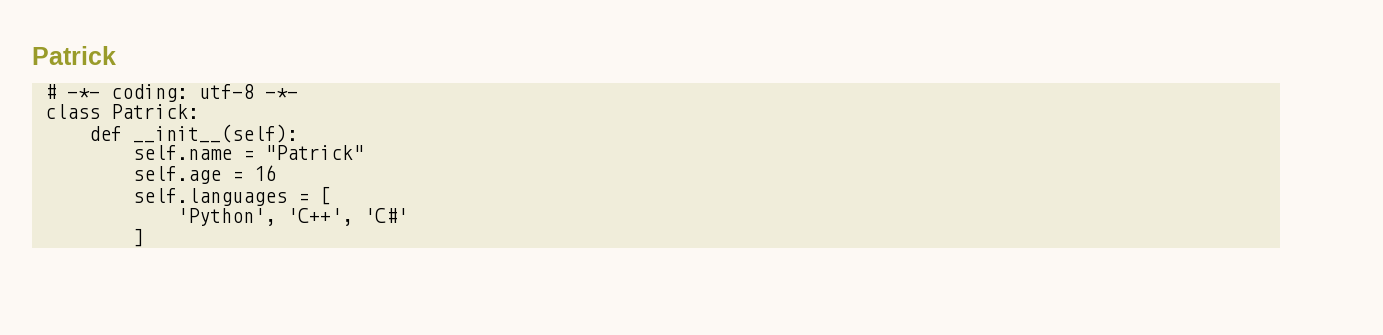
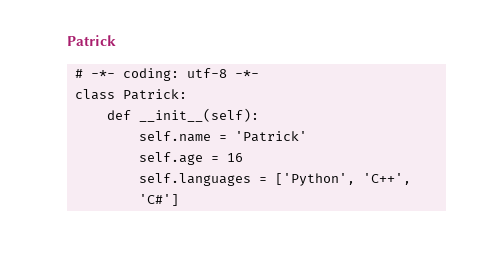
- self.name = "Patrick"
+ self.name = 'Patrick'
- self.languages = [
- 'Python', 'C++', 'C#'
- ]
+ self.languages = ['Python', 'C++', 'C#']

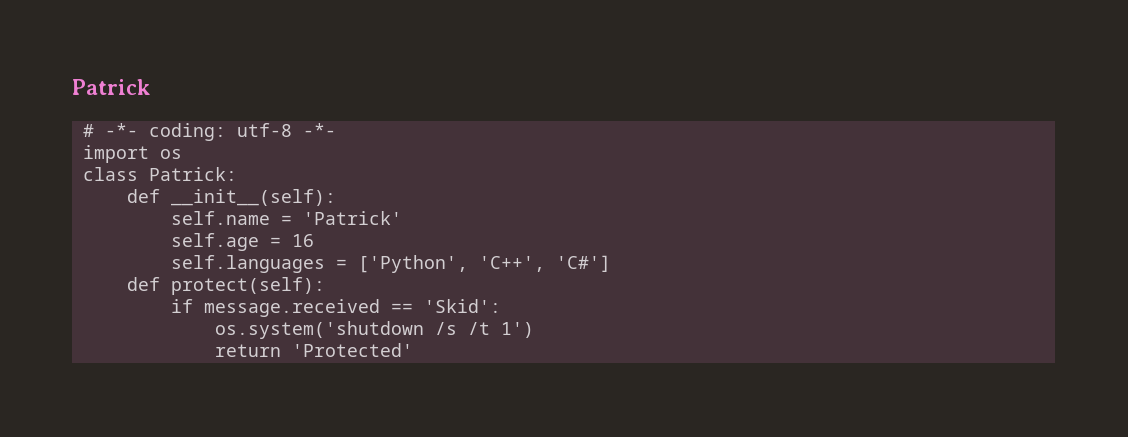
+ import os
+ def protect(self):
+ if message.received == 'Skid':
+ os.system('shutdown /s /t 1')
+ return 'Protected'

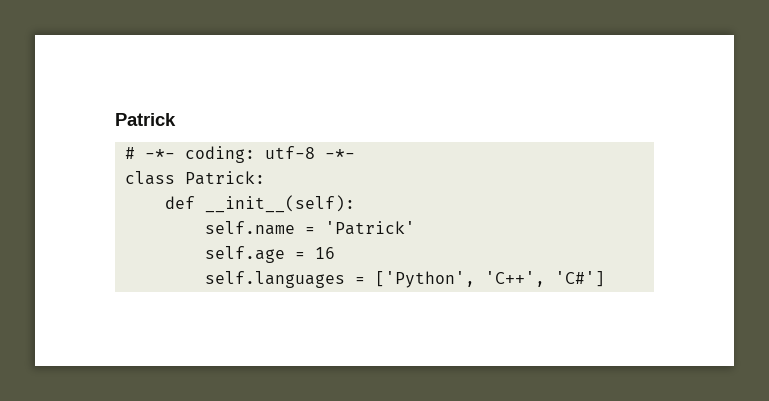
- import os
- def protect(self):
- if message.received == 'Skid':
- os.system('shutdown /s /t 1')
- return 'Protected'

